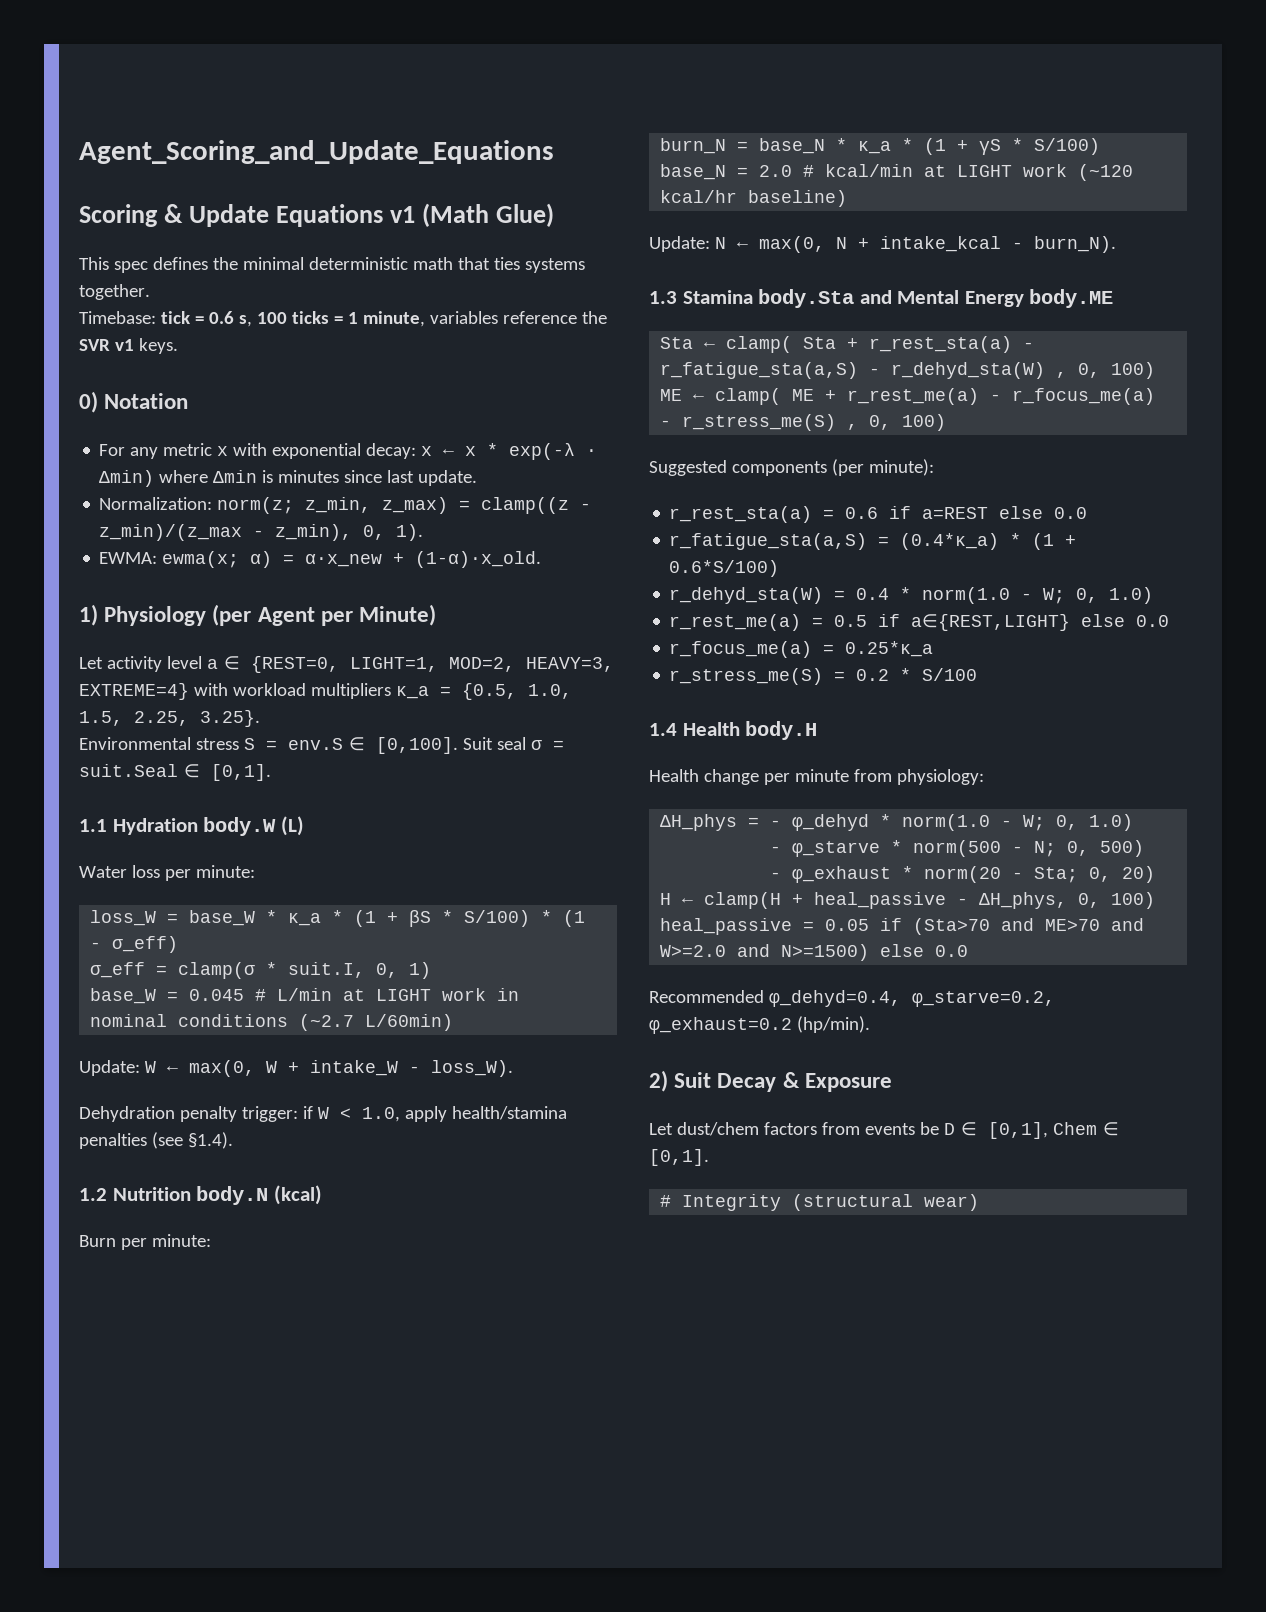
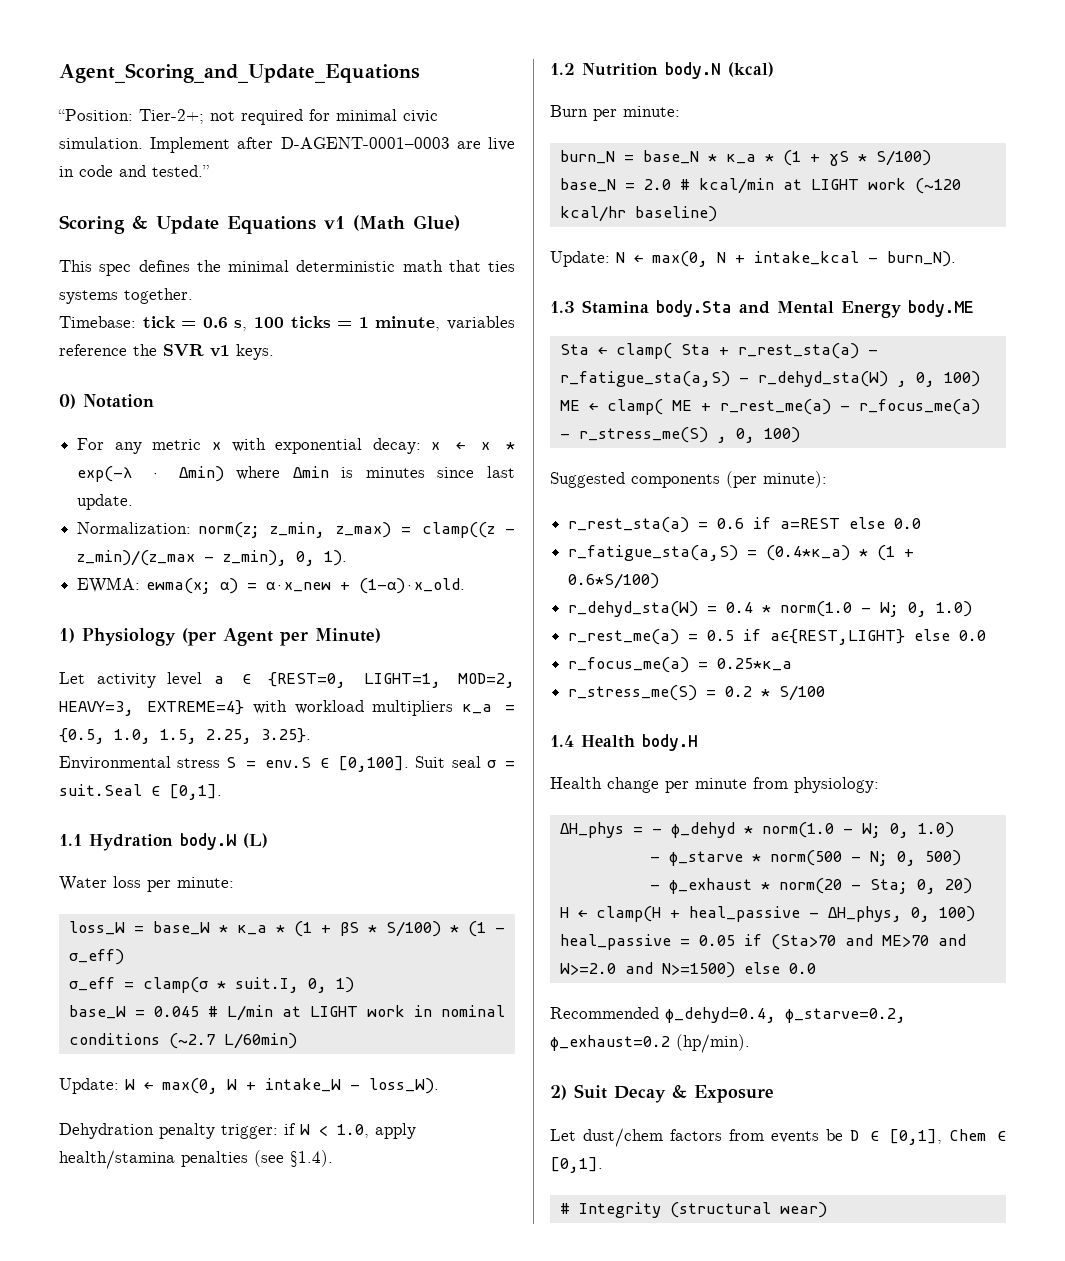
+ “Position: Tier-2+; not required for minimal civic simulation. Implement after D-AGENT-0001–0003 are live in code and tested.”

